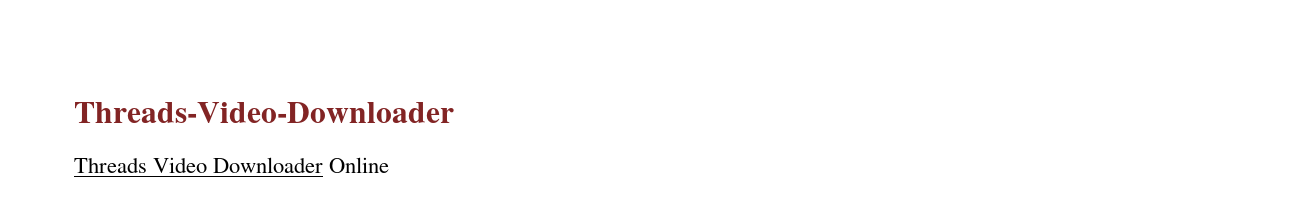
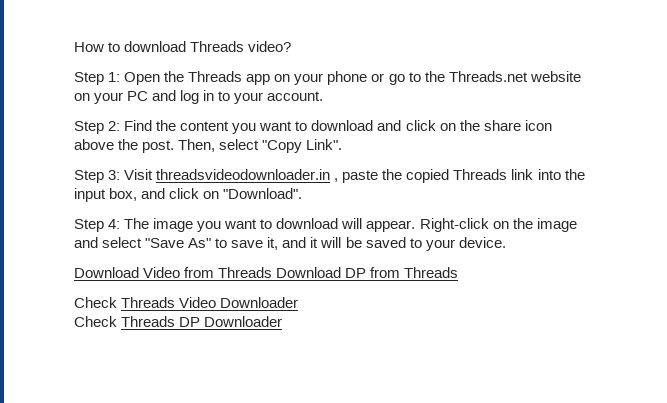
- Threads-Video-Downloader
- Threads Video Downloader Online
+ How to download Threads video?
+ Step 1: Open the Threads app on your phone or go to the Threads.net website on your PC and log in to your account.
+ Step 2: Find the content you want to download and click on the share icon above the post. Then, select "Copy Link".
+ Step 3: Visit threadsvideodownloader.in , paste the copied Threads link into the input box, and click on "Download".
+ Step 4: The image you want to download will appear. Right-click on the image and select "Save As" to save it, and it will be saved to your device.
+ Download Video from Threads Download DP from Threads
+ Check Threads Video Downloader
+ Check Threads DP Downloader

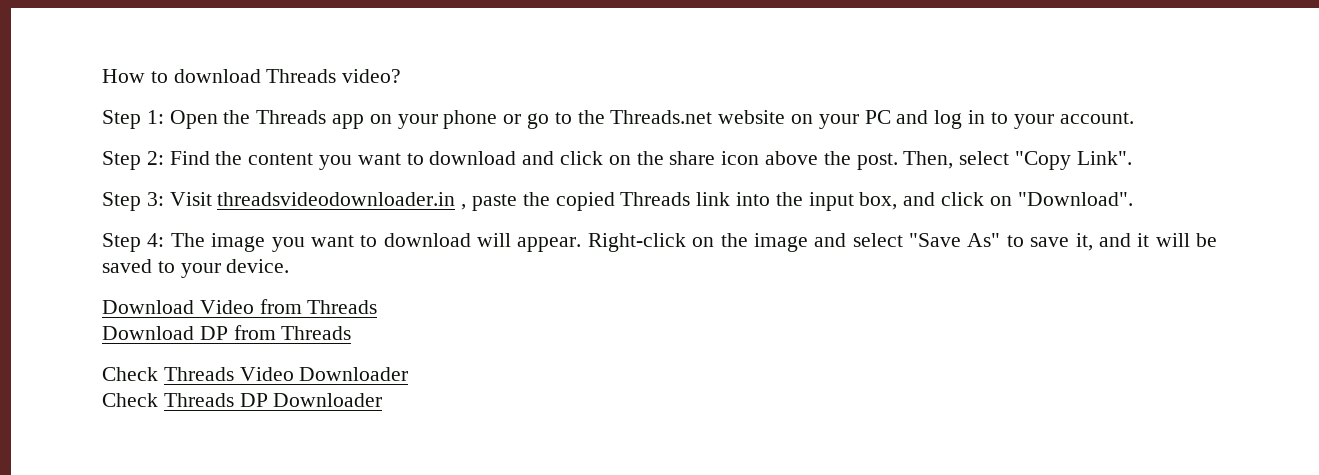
- Download Video from Threads Download DP from Threads
+ Download Video from Threads
+ Download DP from Threads

